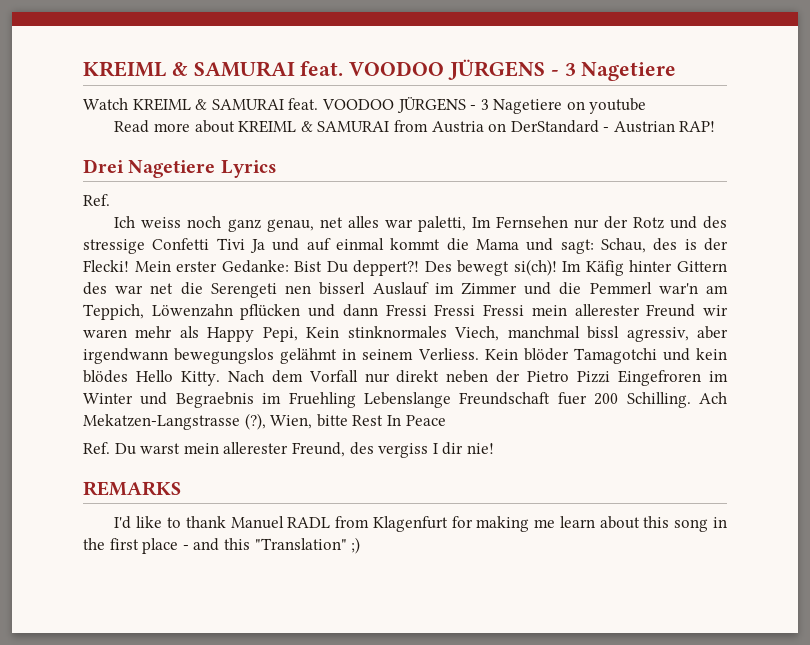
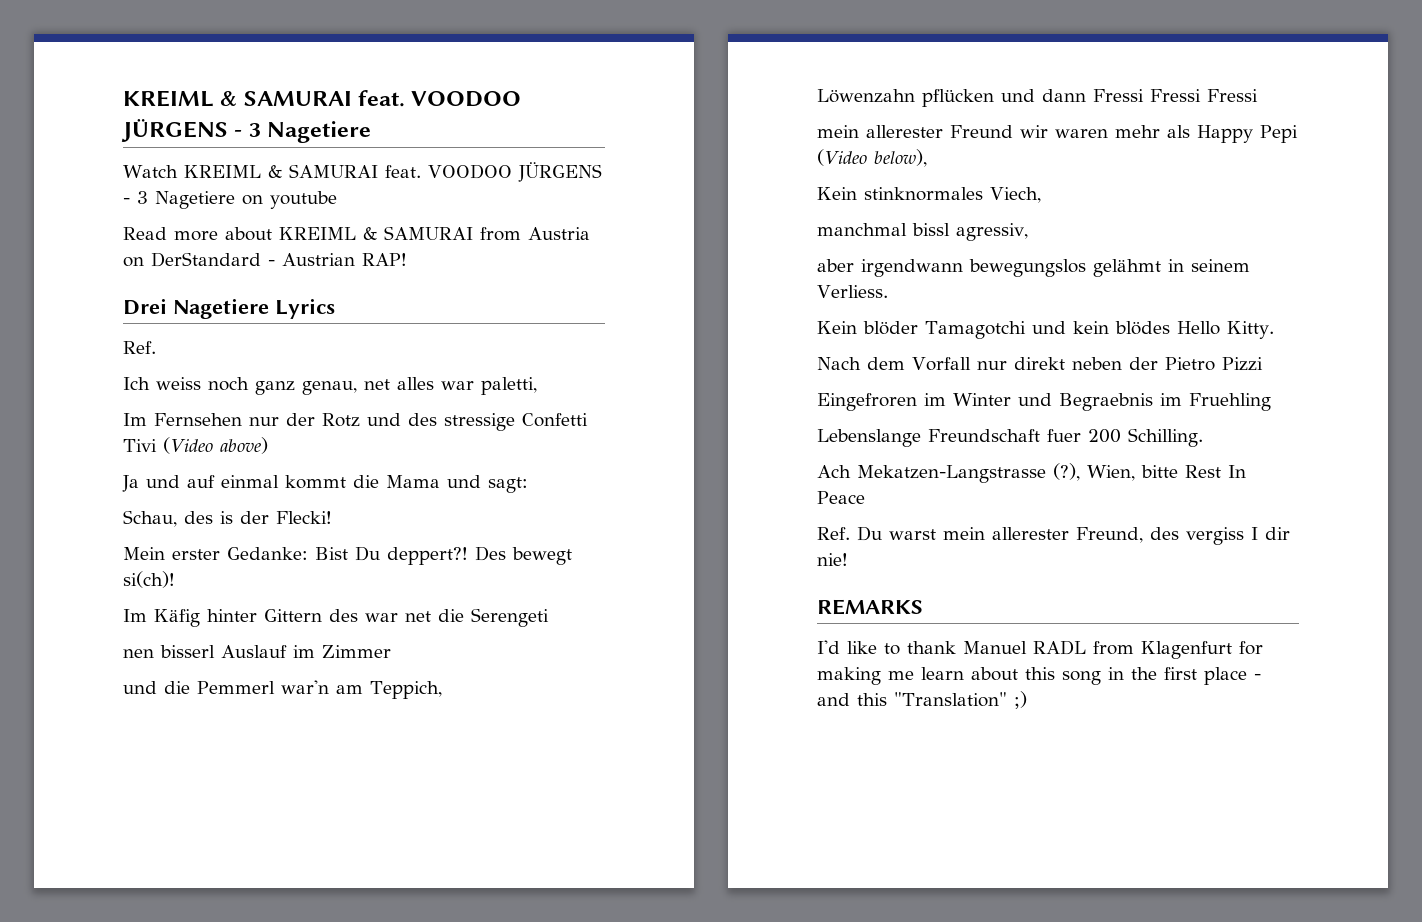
- Ich weiss noch ganz genau, net alles war paletti, Im Fernsehen nur der Rotz und des stressige Confetti Tivi Ja und auf einmal kommt die Mama und sagt: Schau, des is der Flecki! Mein erster Gedanke: Bist Du deppert?!
+ Ich weiss noch ganz genau, net alles war paletti,
+ Im Fernsehen nur der Rotz und des stressige Confetti Tivi (Video above)
+ Ja und auf einmal kommt die Mama und sagt:
+ Schau, des is der Flecki!
+ Mein erster Gedanke: Bist Du deppert?!
- Des bewegt si(ch)! Im Käfig hinter Gittern des war net die Serengeti nen bisserl Auslauf im Zimmer und die Pemmerl war'n am Teppich, Löwenzahn pflücken und dann Fressi Fressi Fressi mein allerester Freund wir waren mehr als Happy Pepi, Kein stinknormales Viech, manchmal bissl agressiv, aber irgendwann bewegungslos gelähmt in seinem Verliess. Kein blöder Tamagotchi und kein blödes Hello Kitty. Nach dem Vorfall nur direkt neben der Pietro Pizzi Eingefroren im Winter und Begraebnis im Fruehling Lebenslange Freundschaft fuer 200 Schilling. Ach Mekatzen-Langstrasse (?), Wien, bitte Rest In Peace
+ Des bewegt si(ch)!
+ Im Käfig hinter Gittern des war net die Serengeti
+ nen bisserl Auslauf im Zimmer
+ und die Pemmerl war'n am Teppich,
+ Löwenzahn pflücken und dann Fressi Fressi Fressi
+ mein allerester Freund wir waren mehr als Happy Pepi (Video below),
+ Kein stinknormales Viech,
+ manchmal bissl agressiv,
+ aber irgendwann bewegungslos gelähmt in seinem Verliess.
+ Kein blöder Tamagotchi und kein blödes Hello Kitty.
+ Nach dem Vorfall nur direkt neben der Pietro Pizzi
+ Eingefroren im Winter und Begraebnis im Fruehling
+ Lebenslange Freundschaft fuer 200 Schilling.
+ Ach Mekatzen-Langstrasse (?), Wien, bitte Rest In Peace

